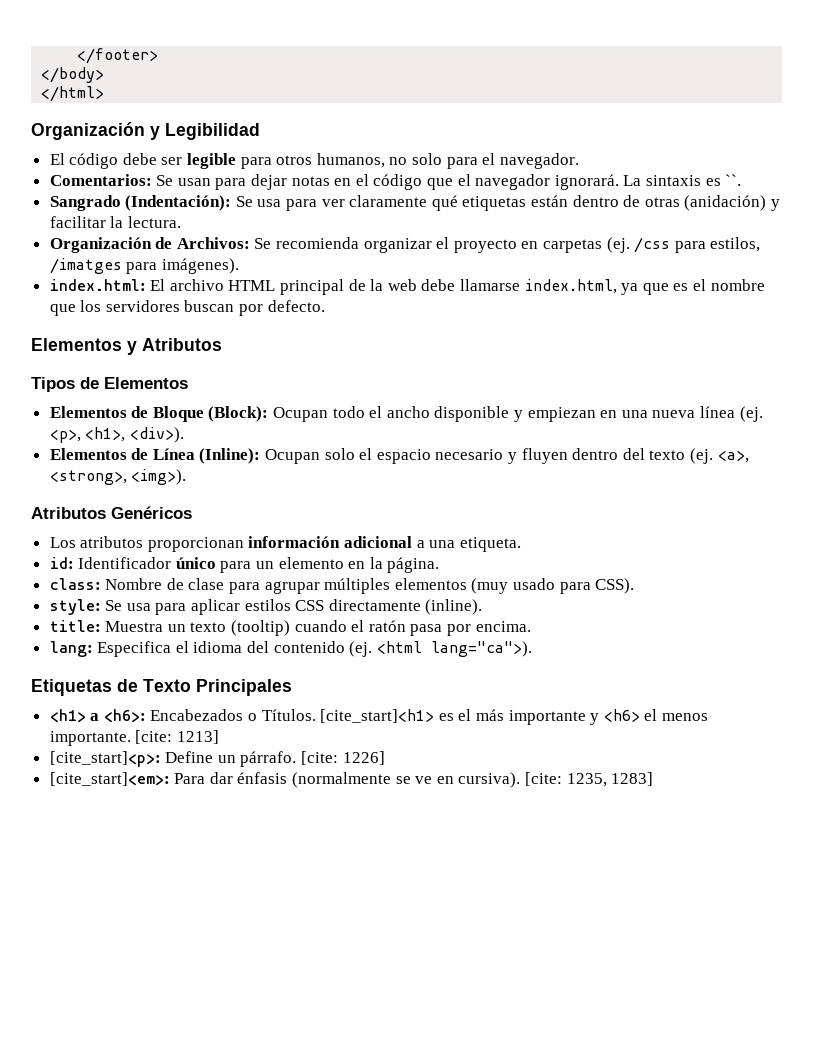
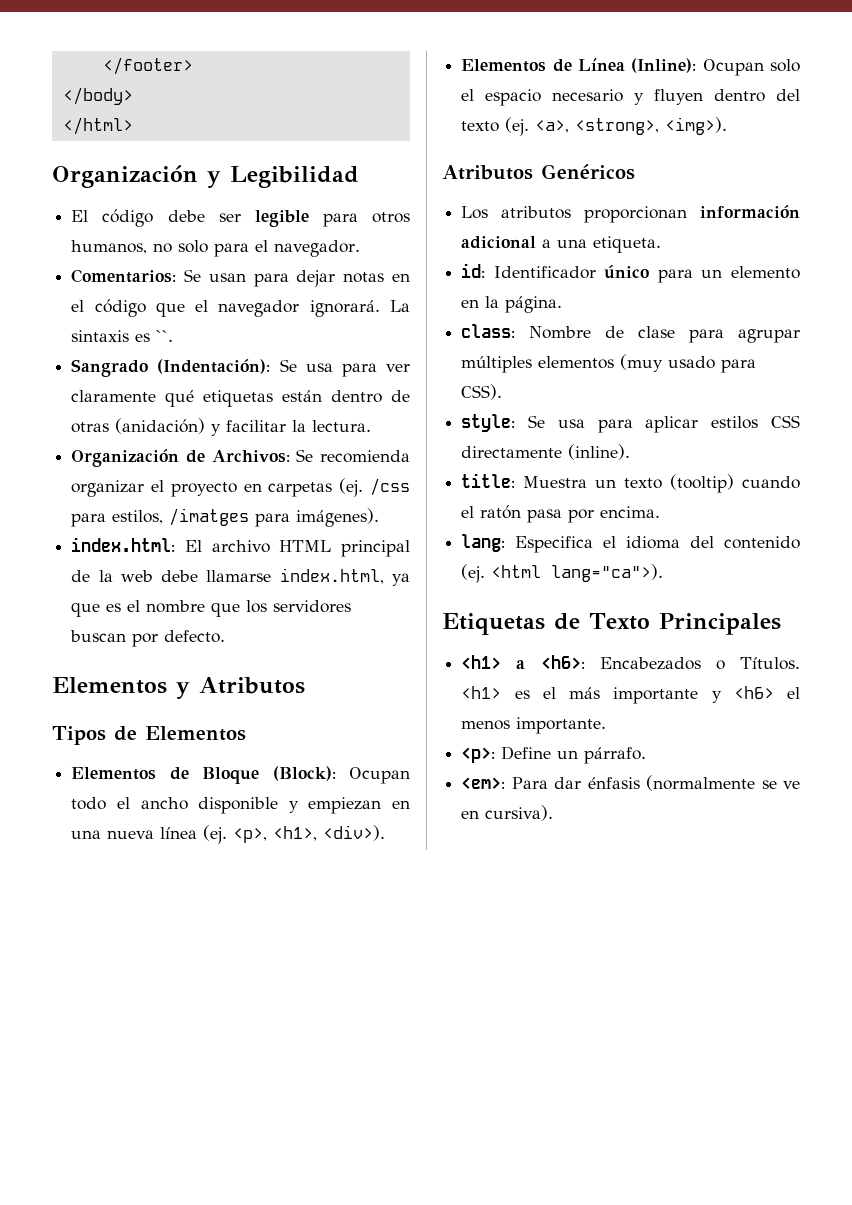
- [cite_start]<h1> es el más importante y <h6> el menos importante. [cite: 1213]
- [cite_start]<p>: Define un párrafo. [cite: 1226]
- [cite_start]<em>: Para dar énfasis (normalmente se ve en cursiva). [cite: 1235, 1283]
+ <h1> es el más importante y <h6> el menos importante.
+ <p>: Define un párrafo.
+ <em>: Para dar énfasis (normalmente se ve en cursiva).

